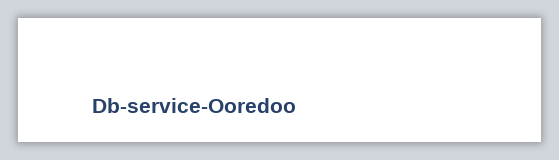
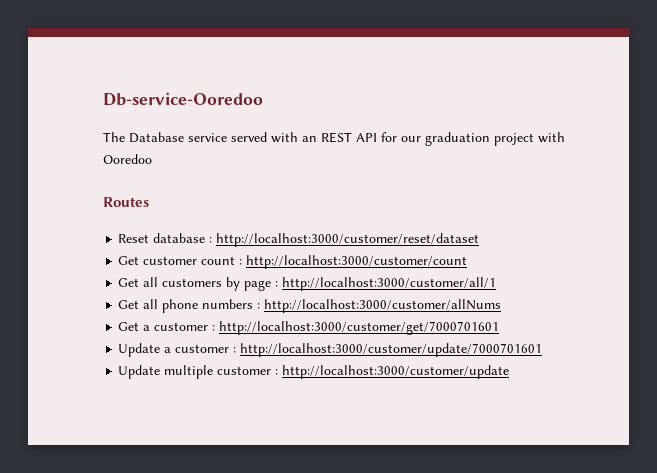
+ The Database service served with an REST API for our graduation project with Ooredoo
+ Routes
+ Reset database : http://localhost:3000/customer/reset/dataset
+ Get customer count : http://localhost:3000/customer/count
+ Get all customers by page : http://localhost:3000/customer/all/1
+ Get all phone numbers : http://localhost:3000/customer/allNums
+ Get a customer : http://localhost:3000/customer/get/7000701601
+ Update a customer : http://localhost:3000/customer/update/7000701601
+ Update multiple customer : http://localhost:3000/customer/update

